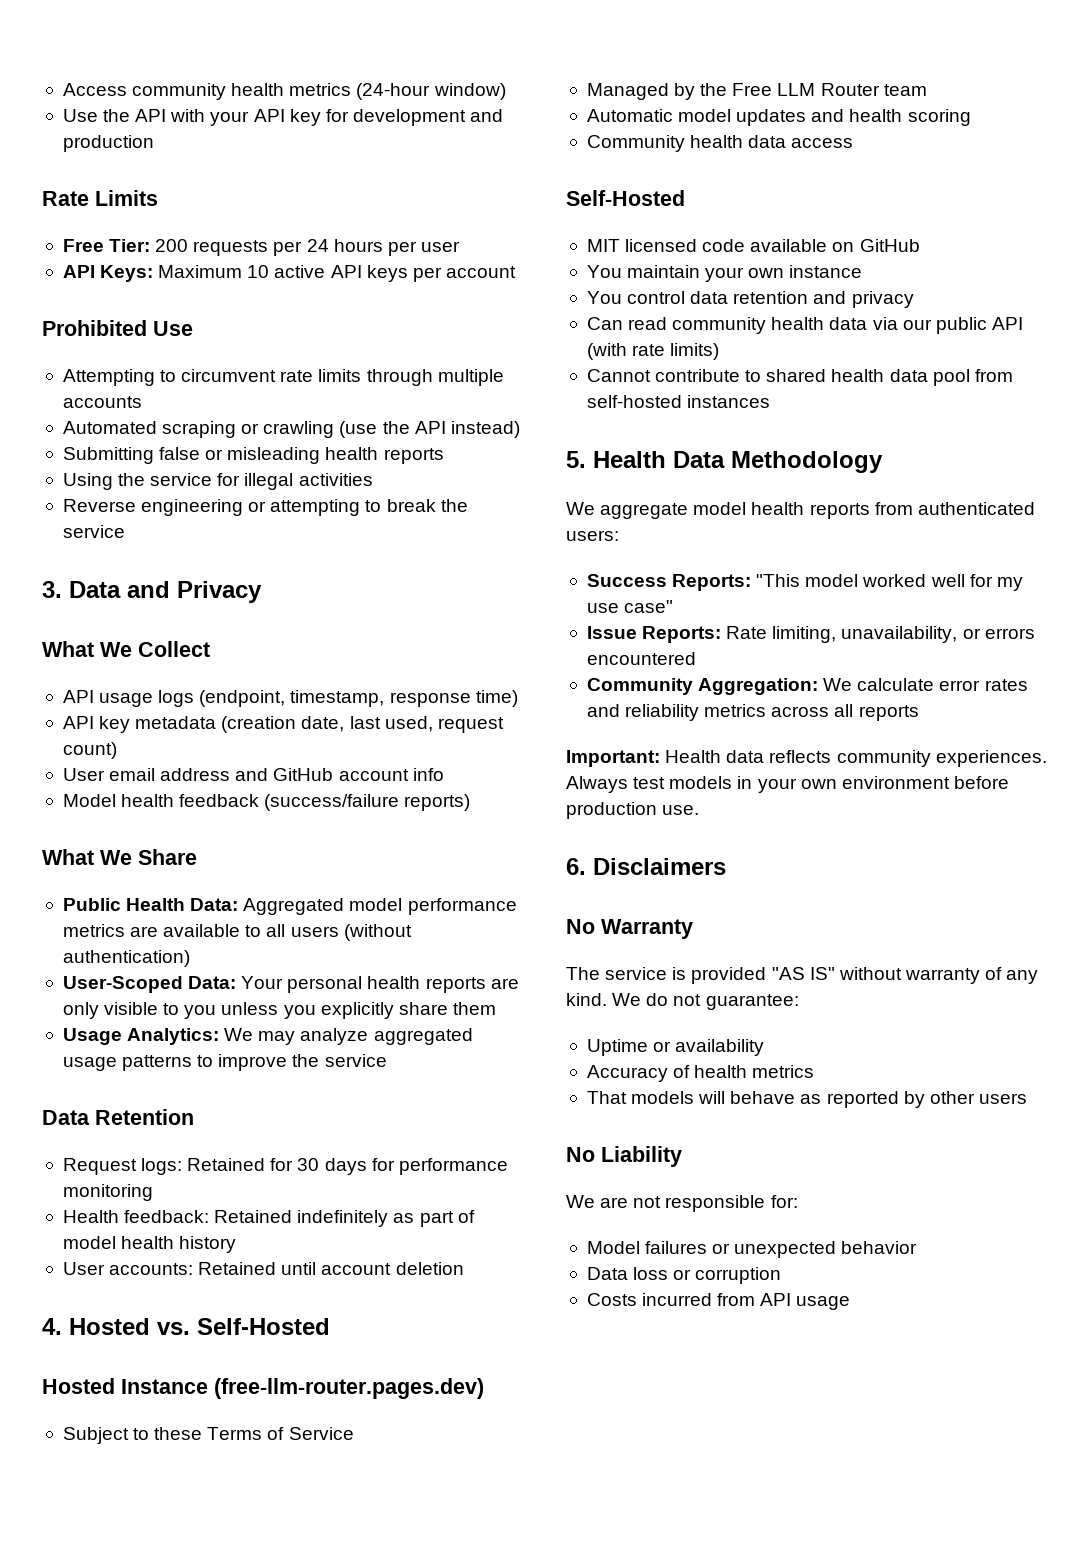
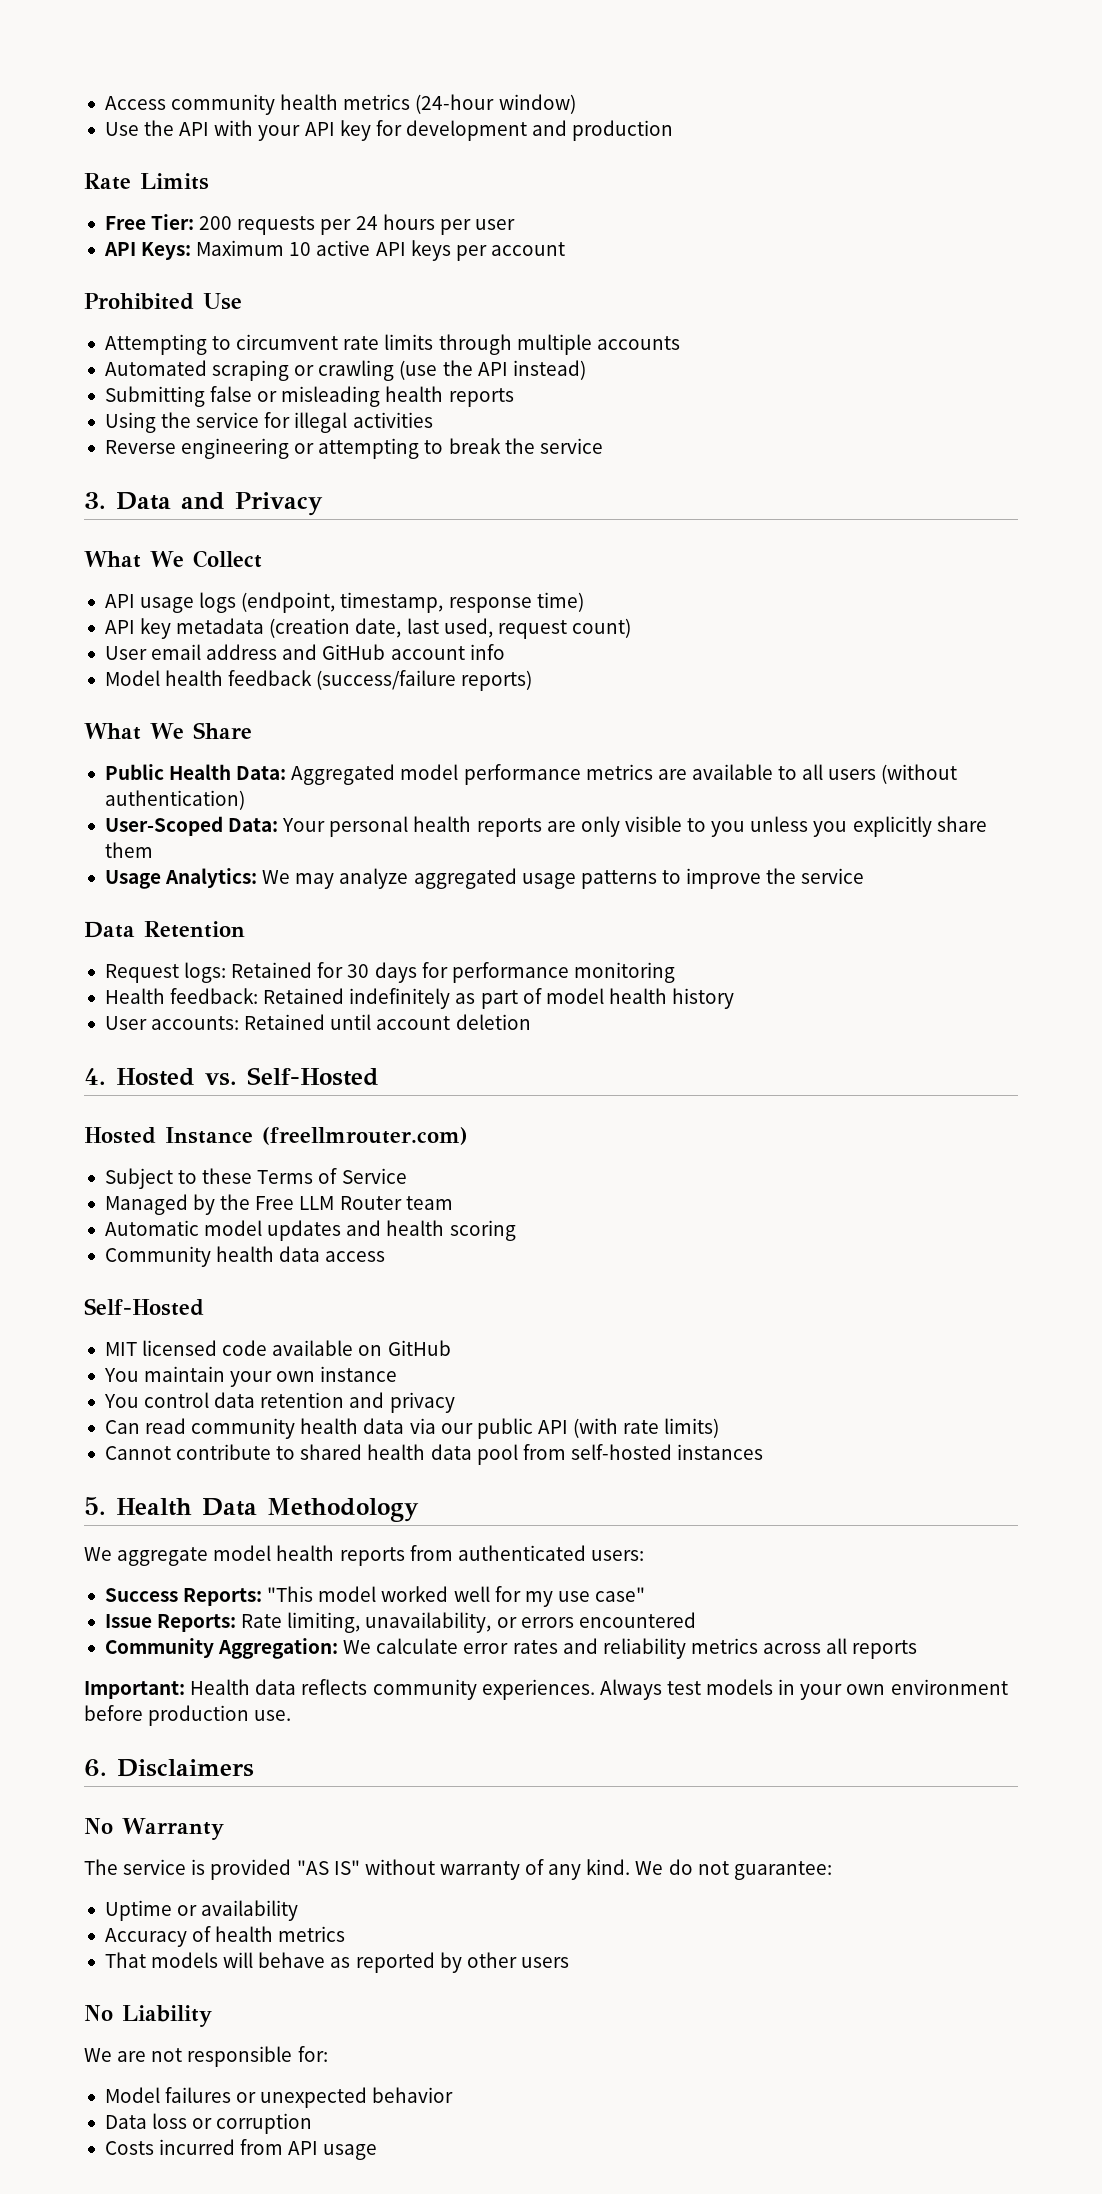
- Hosted Instance (free-llm-router.pages.dev)
+ Hosted Instance (freellmrouter.com)

